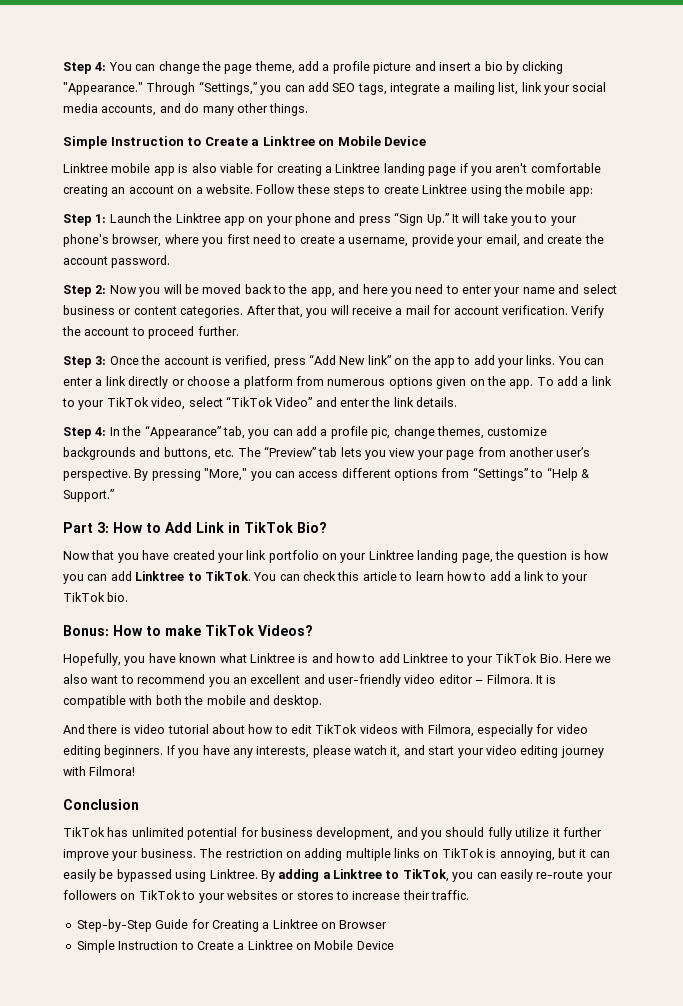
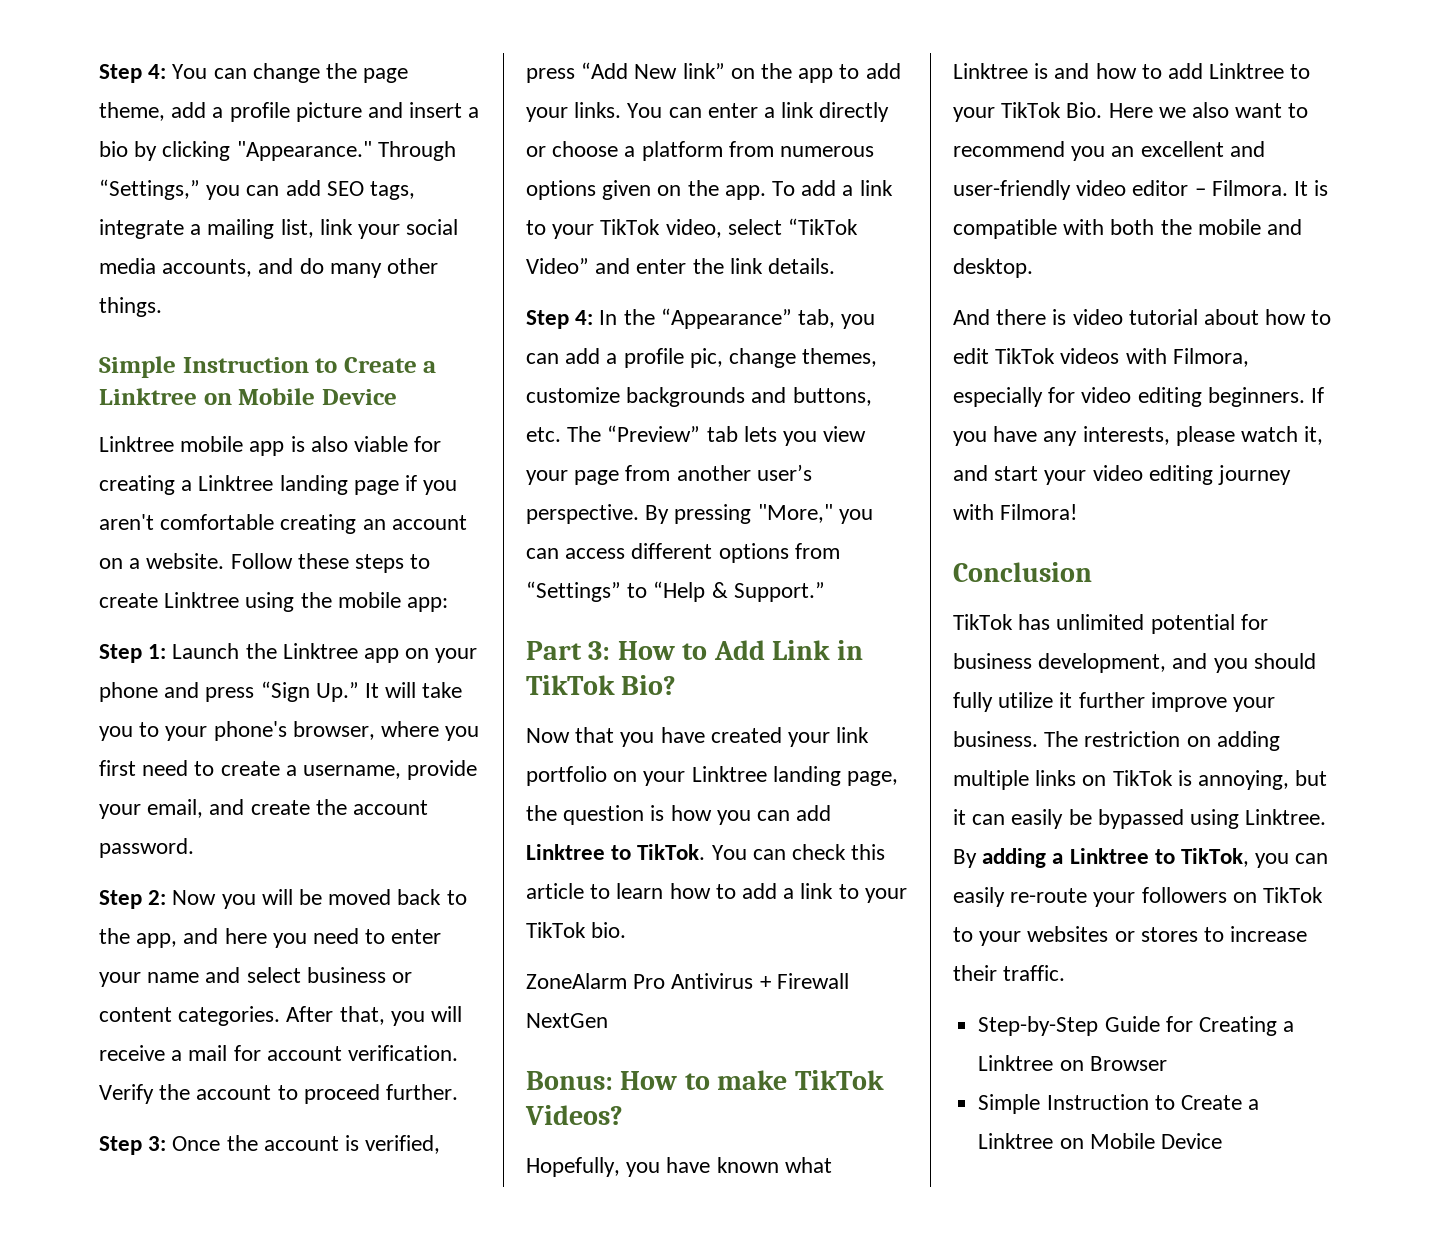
+ ZoneAlarm Pro Antivirus + Firewall NextGen

